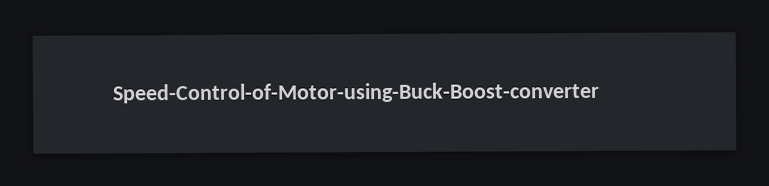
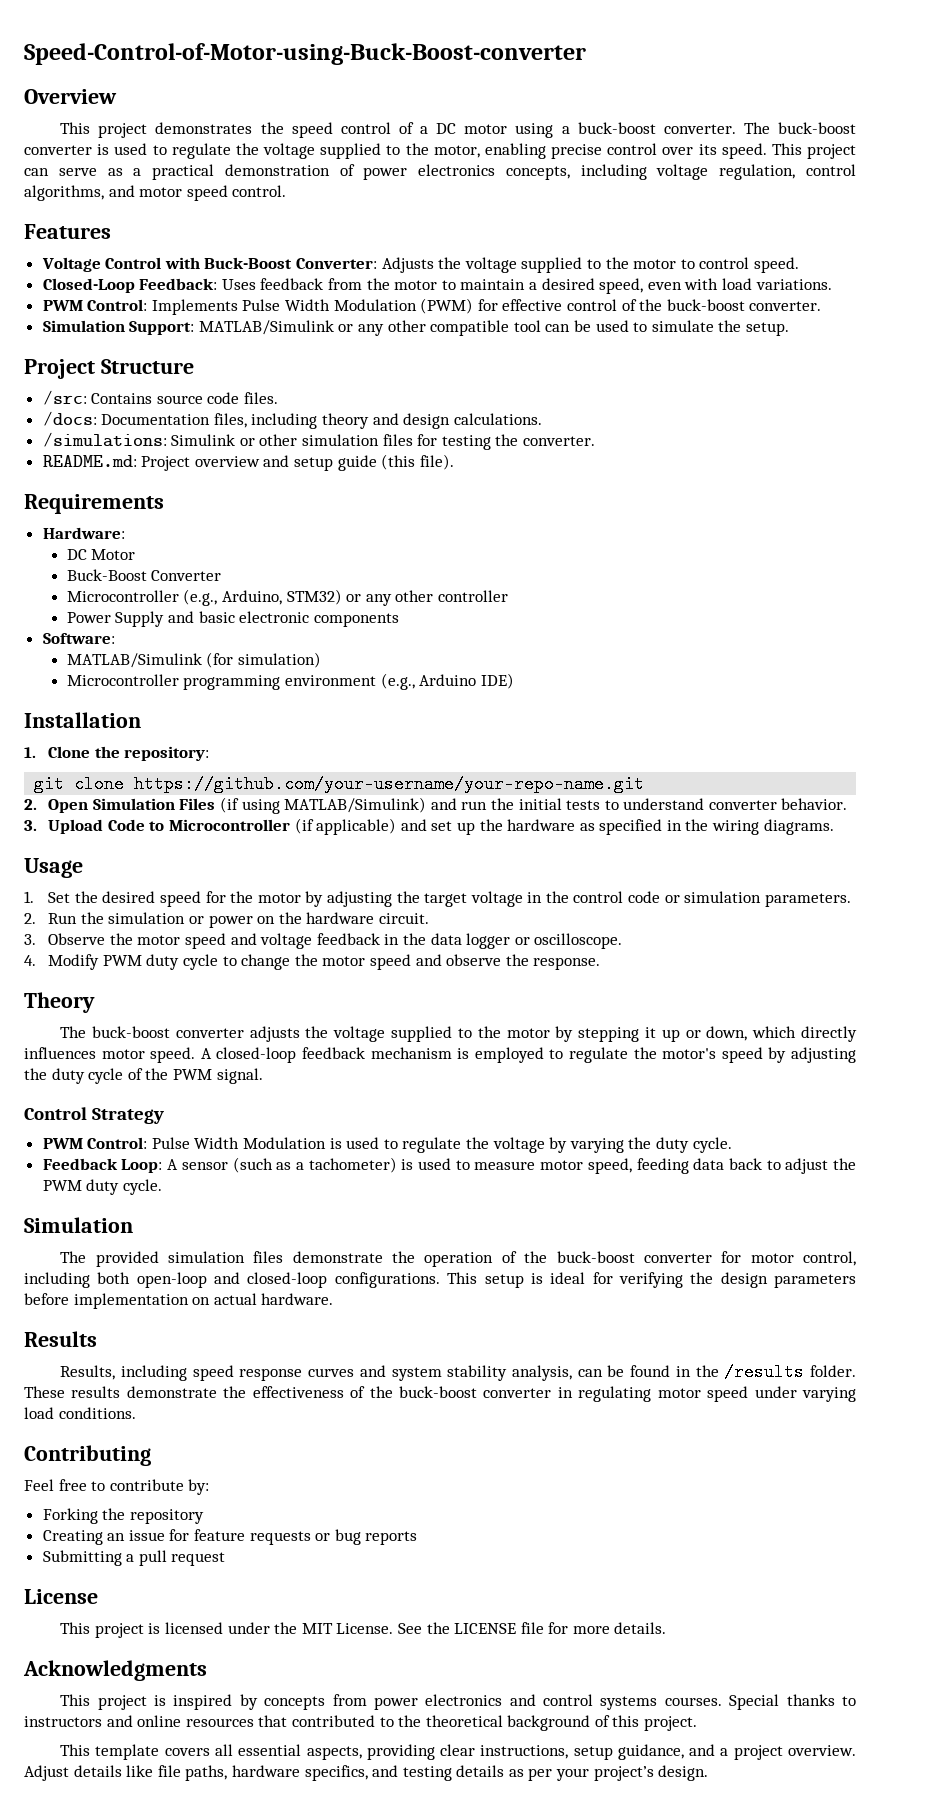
+ Overview
+ This project demonstrates the speed control of a DC motor using a buck-boost converter. The buck-boost converter is used to regulate the voltage supplied to the motor, enabling precise control over its speed. This project can serve as a practical demonstration of power electronics concepts, including voltage regulation, control algorithms, and motor speed control.
+ Features
+ Voltage Control with Buck-Boost Converter: Adjusts the voltage supplied to the motor to control speed.
+ Closed-Loop Feedback: Uses feedback from the motor to maintain a desired speed, even with load variations.
+ PWM Control: Implements Pulse Width Modulation (PWM) for effective control of the buck-boost converter.
+ Simulation Support: MATLAB/Simulink or any other compatible tool can be used to simulate the setup.
+ Project Structure
+ /src: Contains source code files.
+ /docs: Documentation files, including theory and design calculations.
+ /simulations: Simulink or other simulation files for testing the converter.
+ README.md: Project overview and setup guide (this file).
+ Requirements
+ Hardware:
+ DC Motor
+ Buck-Boost Converter
+ Microcontroller (e.g., Arduino, STM32) or any other controller
+ Power Supply and basic electronic components
+ Software:
+ MATLAB/Simulink (for simulation)
+ Microcontroller programming environment (e.g., Arduino IDE)
+ Installation
+ 1. Clone the repository:
+ git clone https://github.com/your-username/your-repo-name.git
+ 2. Open Simulation Files (if using MATLAB/Simulink) and run the initial tests to understand converter behavior.
+ 3. Upload Code to Microcontroller (if applicable) and set up the hardware as specified in the wiring diagrams.
+ Usage
+ 1. Set the desired speed for the motor by adjusting the target voltage in the control code or simulation parameters.
+ 2. Run the simulation or power on the hardware circuit.
+ 3. Observe the motor speed and voltage feedback in the data logger or oscilloscope.
+ 4. Modify PWM duty cycle to change the motor speed and observe the response.
+ Theory
+ The buck-boost converter adjusts the voltage supplied to the motor by stepping it up or down, which directly influences motor speed. A closed-loop feedback mechanism is employed to regulate the motor's speed by adjusting the duty cycle of the PWM signal.
+ Control Strategy
+ PWM Control: Pulse Width Modulation is used to regulate the voltage by varying the duty cycle.
+ Feedback Loop: A sensor (such as a tachometer) is used to measure motor speed, feeding data back to adjust the PWM duty cycle.
+ Simulation
+ The provided simulation files demonstrate the operation of the buck-boost converter for motor control, including both open-loop and closed-loop configurations. This setup is ideal for verifying the design parameters before implementation on actual hardware.
+ Results
+ Results, including speed response curves and system stability analysis, can be found in the /results folder. These results demonstrate the effectiveness of the buck-boost converter in regulating motor speed under varying load conditions.
+ Contributing
+ Feel free to contribute by:
+ Forking the repository
+ Creating an issue for feature requests or bug reports
+ Submitting a pull request
+ License
+ This project is licensed under the MIT License. See the LICENSE file for more details.
+ Acknowledgments
+ This project is inspired by concepts from power electronics and control systems courses. Special thanks to instructors and online resources that contributed to the theoretical background of this project.
+ This template covers all essential aspects, providing clear instructions, setup guidance, and a project overview. Adjust details like file paths, hardware specifics, and testing details as per your project’s design.

